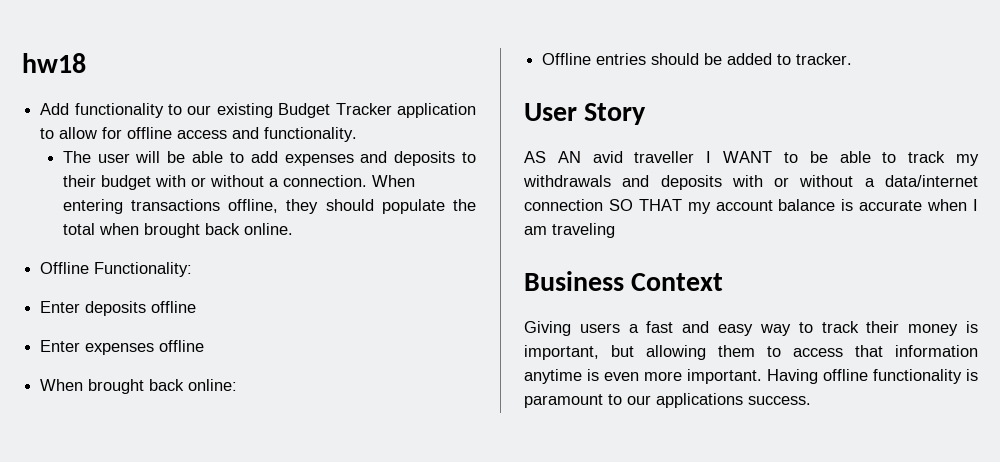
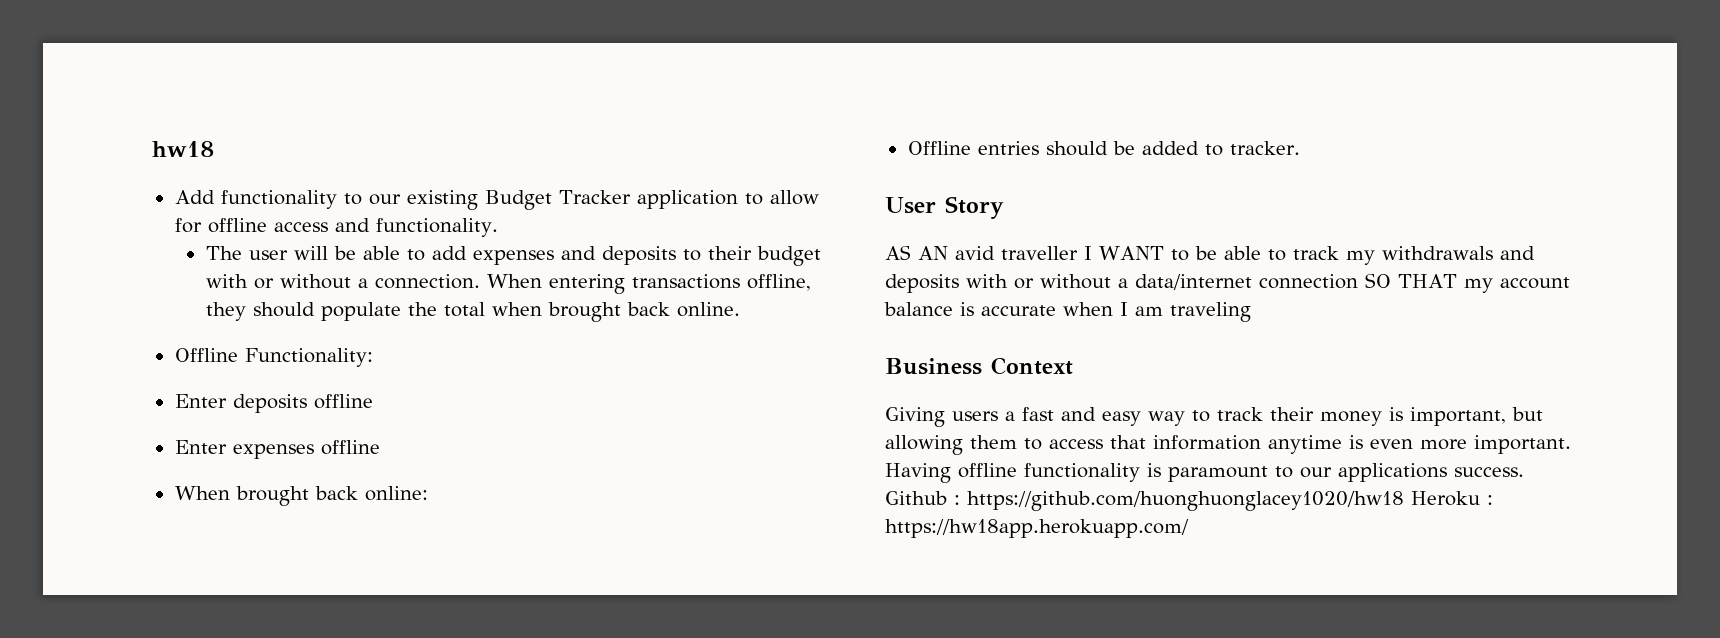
+ Github : https://github.com/huonghuonglacey1020/hw18 Heroku : https://hw18app.herokuapp.com/

